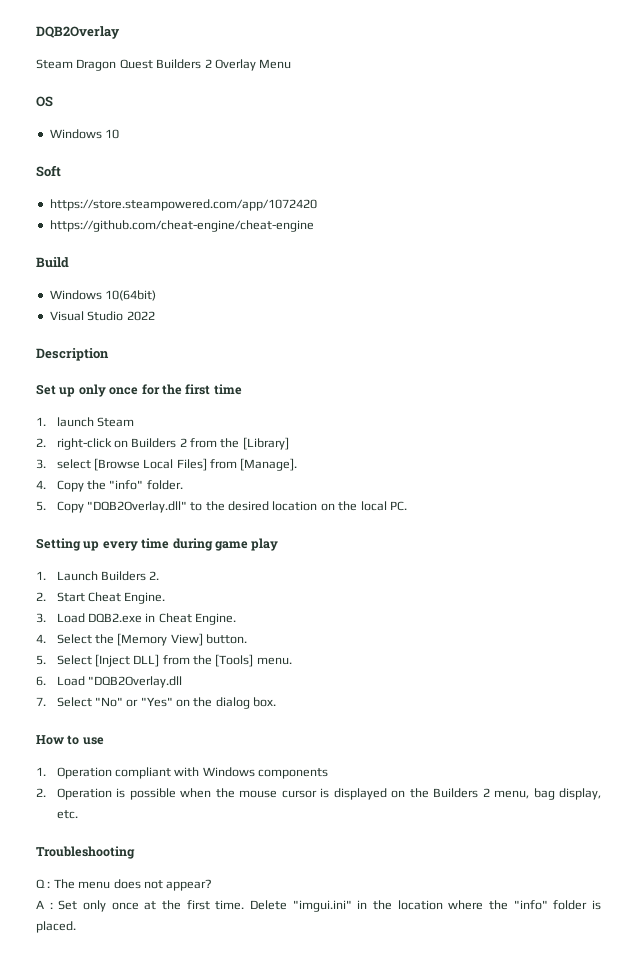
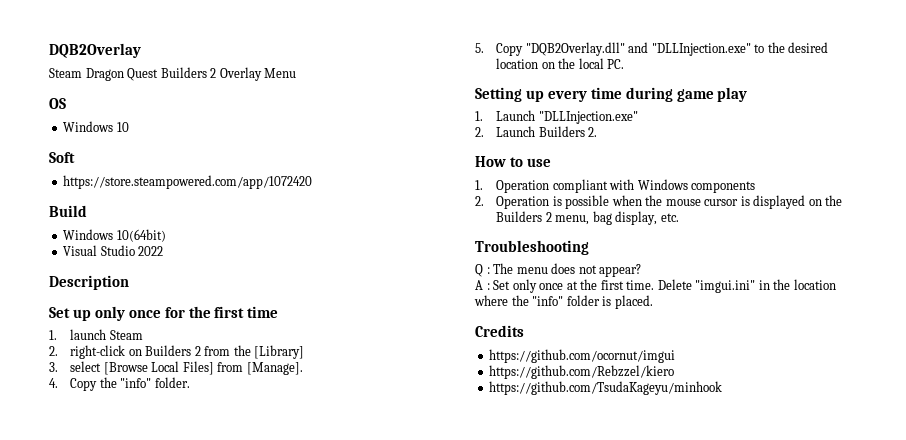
- https://github.com/cheat-engine/cheat-engine
- 5. Copy "DQB2Overlay.dll" to the desired location on the local PC.
+ 5. Copy "DQB2Overlay.dll" and "DLLInjection.exe" to the desired location on the local PC.
- 1. Launch Builders 2.
+ 1. Launch "DLLInjection.exe"
+ 2. Launch Builders 2.
- 2. Start Cheat Engine.
- 3. Load DQB2.exe in Cheat Engine.
- 4. Select the [Memory View] button.
- 5. Select [Inject DLL] from the [Tools] menu.
- 6. Load "DQB2Overlay.dll
- 7. Select "No" or "Yes" on the dialog box.
+ Credits
+ https://github.com/ocornut/imgui
+ https://github.com/Rebzzel/kiero
+ https://github.com/TsudaKageyu/minhook

